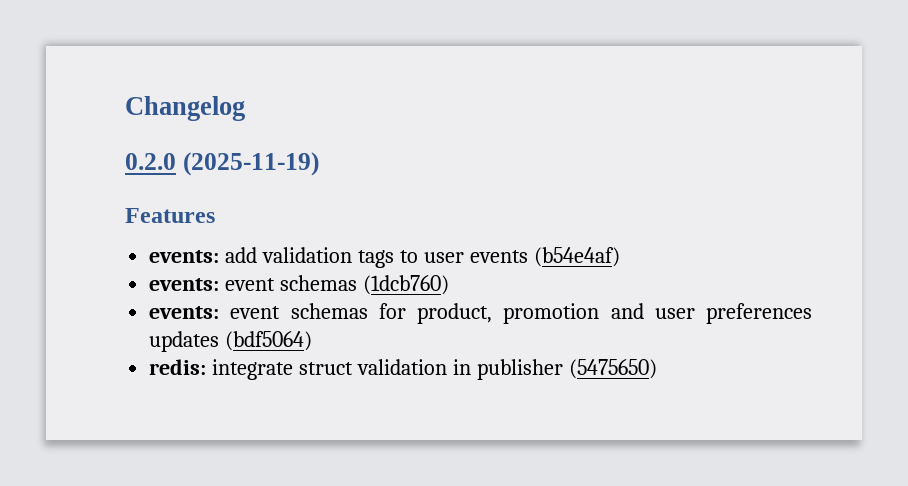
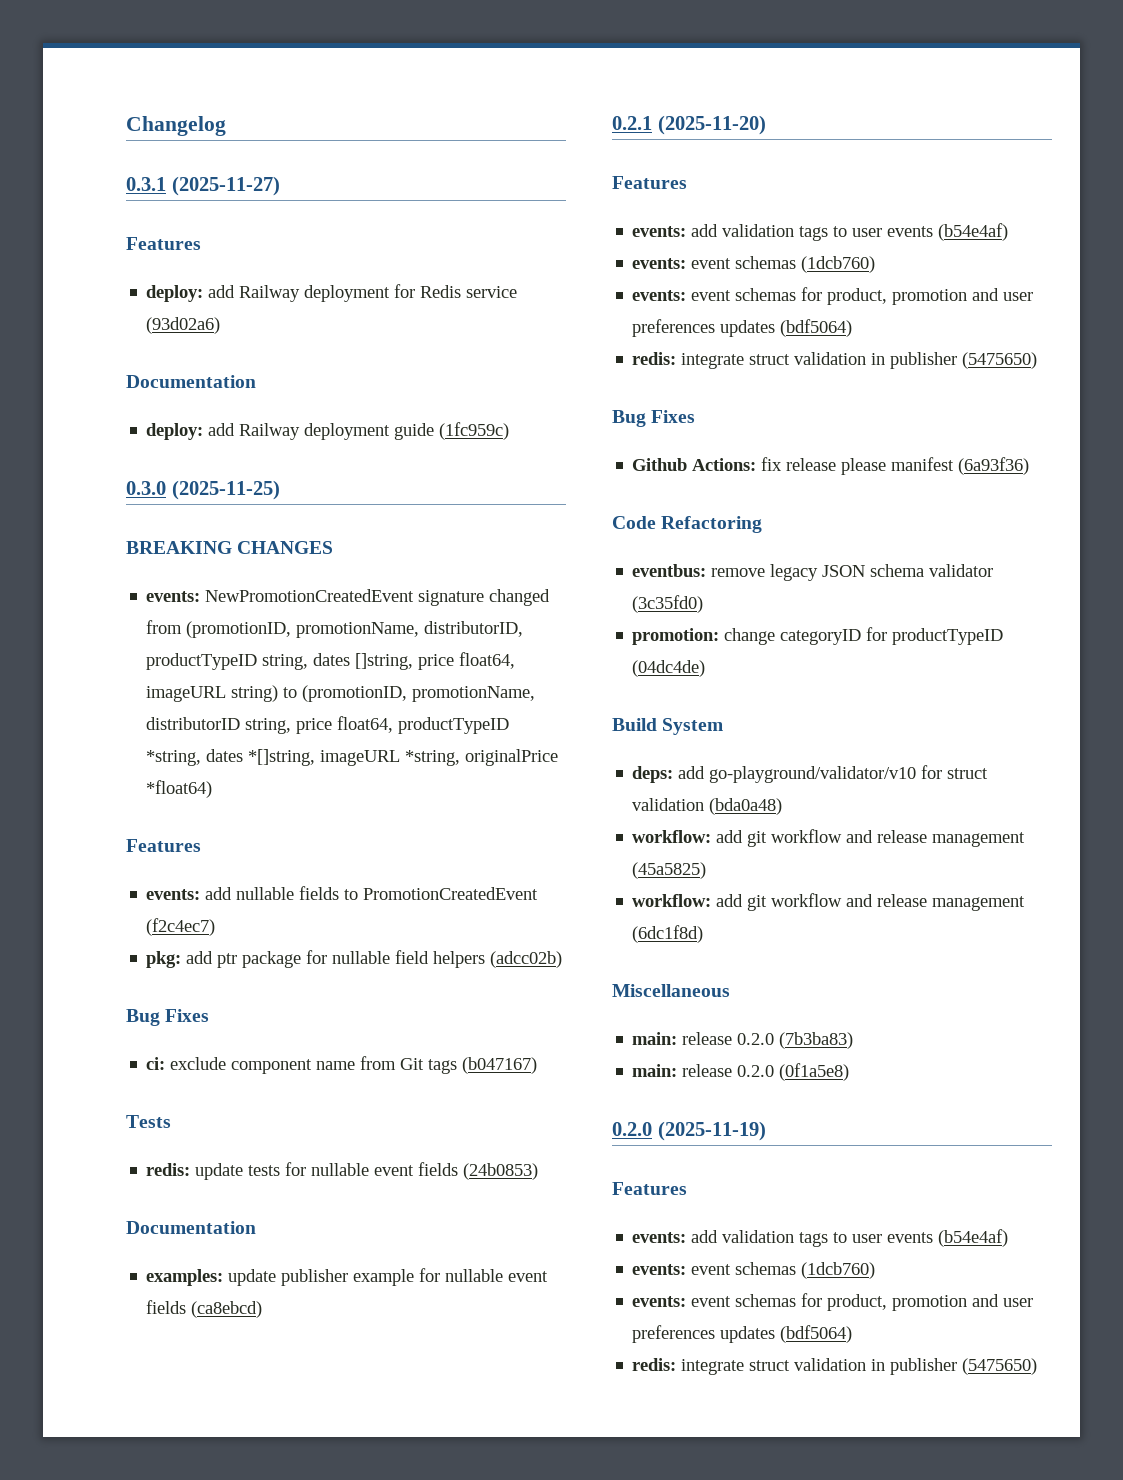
+ 0.3.1 (2025-11-27)
+ Features
+ deploy: add Railway deployment for Redis service (93d02a6)
+ Documentation
+ deploy: add Railway deployment guide (1fc959c)
+ 0.3.0 (2025-11-25)
+ BREAKING CHANGES
+ events: NewPromotionCreatedEvent signature changed from (promotionID, promotionName, distributorID, productTypeID string, dates []string, price float64, imageURL string) to (promotionID, promotionName, distributorID string, price float64, productTypeID *string, dates *[]string, imageURL *string, originalPrice *float64)
+ Features
+ events: add nullable fields to PromotionCreatedEvent (f2c4ec7)
+ pkg: add ptr package for nullable field helpers (adcc02b)
+ Bug Fixes
+ ci: exclude component name from Git tags (b047167)
+ Tests
+ redis: update tests for nullable event fields (24b0853)
+ Documentation
+ examples: update publisher example for nullable event fields (ca8ebcd)
+ 0.2.1 (2025-11-20)
+ Features
+ events: add validation tags to user events (b54e4af)
+ events: event schemas (1dcb760)
+ events: event schemas for product, promotion and user preferences updates (bdf5064)
+ redis: integrate struct validation in publisher (5475650)
+ Bug Fixes
+ Github Actions: fix release please manifest (6a93f36)
+ Code Refactoring
+ eventbus: remove legacy JSON schema validator (3c35fd0)
+ promotion: change categoryID for productTypeID (04dc4de)
+ Build System
+ deps: add go-playground/validator/v10 for struct validation (bda0a48)
+ workflow: add git workflow and release management (45a5825)
+ workflow: add git workflow and release management (6dc1f8d)
+ Miscellaneous
+ main: release 0.2.0 (7b3ba83)
+ main: release 0.2.0 (0f1a5e8)

